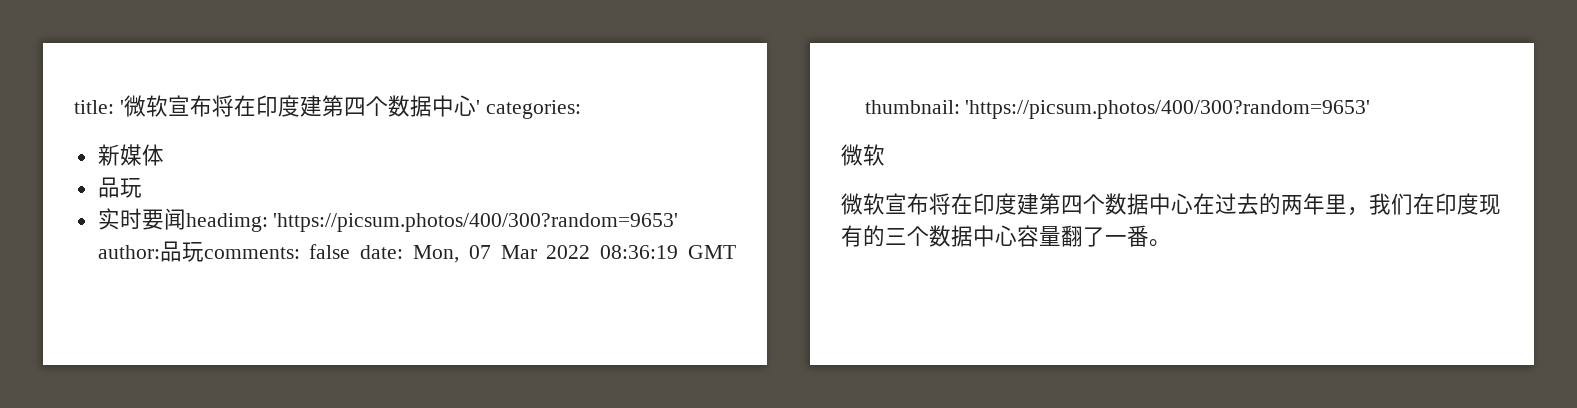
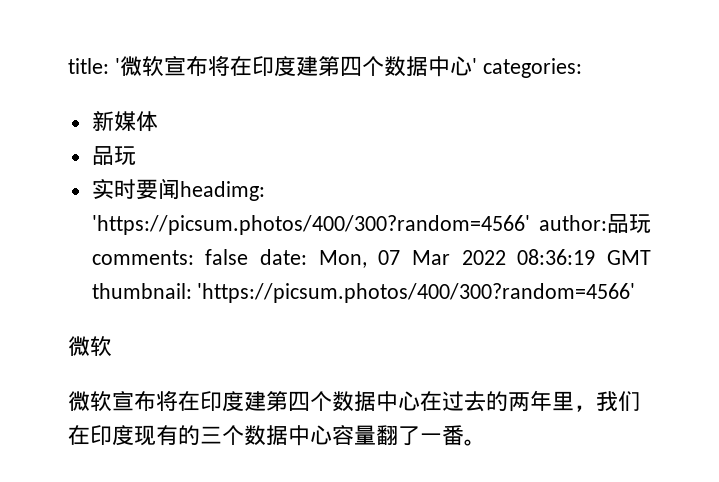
- 实时要闻headimg: 'https://picsum.photos/400/300?random=9653' author:品玩comments: false date: Mon, 07 Mar 2022 08:36:19 GMT thumbnail: 'https://picsum.photos/400/300?random=9653'
+ 实时要闻headimg: 'https://picsum.photos/400/300?random=4566' author:品玩comments: false date: Mon, 07 Mar 2022 08:36:19 GMT thumbnail: 'https://picsum.photos/400/300?random=4566'

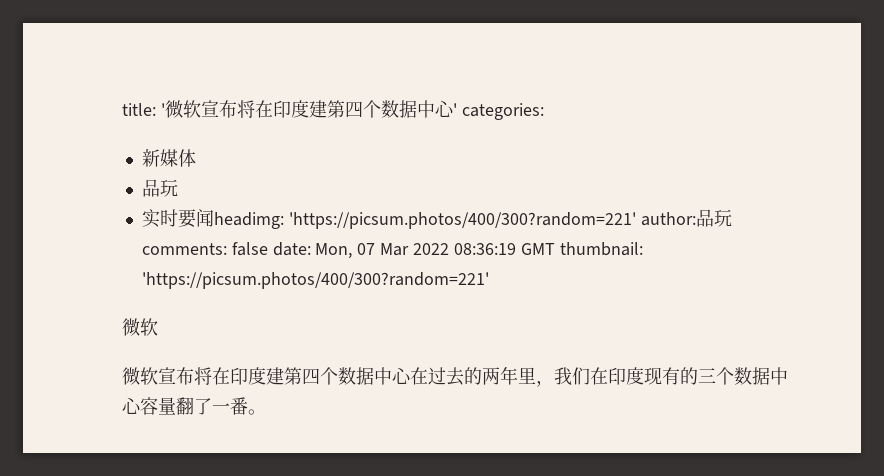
- 实时要闻headimg: 'https://picsum.photos/400/300?random=4566' author:品玩comments: false date: Mon, 07 Mar 2022 08:36:19 GMT thumbnail: 'https://picsum.photos/400/300?random=4566'
+ 实时要闻headimg: 'https://picsum.photos/400/300?random=221' author:品玩comments: false date: Mon, 07 Mar 2022 08:36:19 GMT thumbnail: 'https://picsum.photos/400/300?random=221'

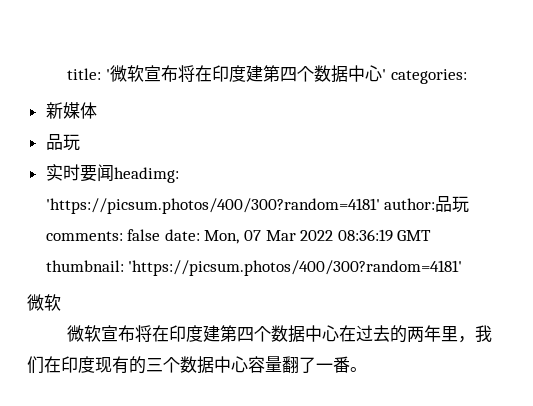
- 实时要闻headimg: 'https://picsum.photos/400/300?random=221' author:品玩comments: false date: Mon, 07 Mar 2022 08:36:19 GMT thumbnail: 'https://picsum.photos/400/300?random=221'
+ 实时要闻headimg: 'https://picsum.photos/400/300?random=4181' author:品玩comments: false date: Mon, 07 Mar 2022 08:36:19 GMT thumbnail: 'https://picsum.photos/400/300?random=4181'

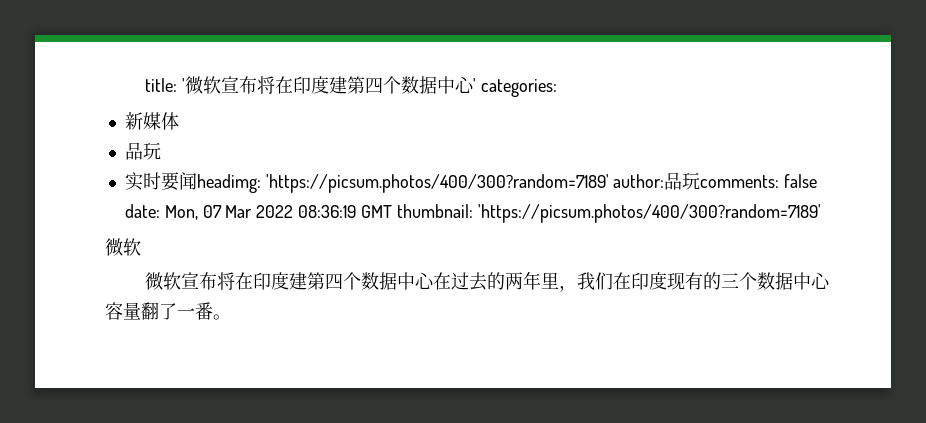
- 实时要闻headimg: 'https://picsum.photos/400/300?random=4181' author:品玩comments: false date: Mon, 07 Mar 2022 08:36:19 GMT thumbnail: 'https://picsum.photos/400/300?random=4181'
+ 实时要闻headimg: 'https://picsum.photos/400/300?random=7189' author:品玩comments: false date: Mon, 07 Mar 2022 08:36:19 GMT thumbnail: 'https://picsum.photos/400/300?random=7189'

